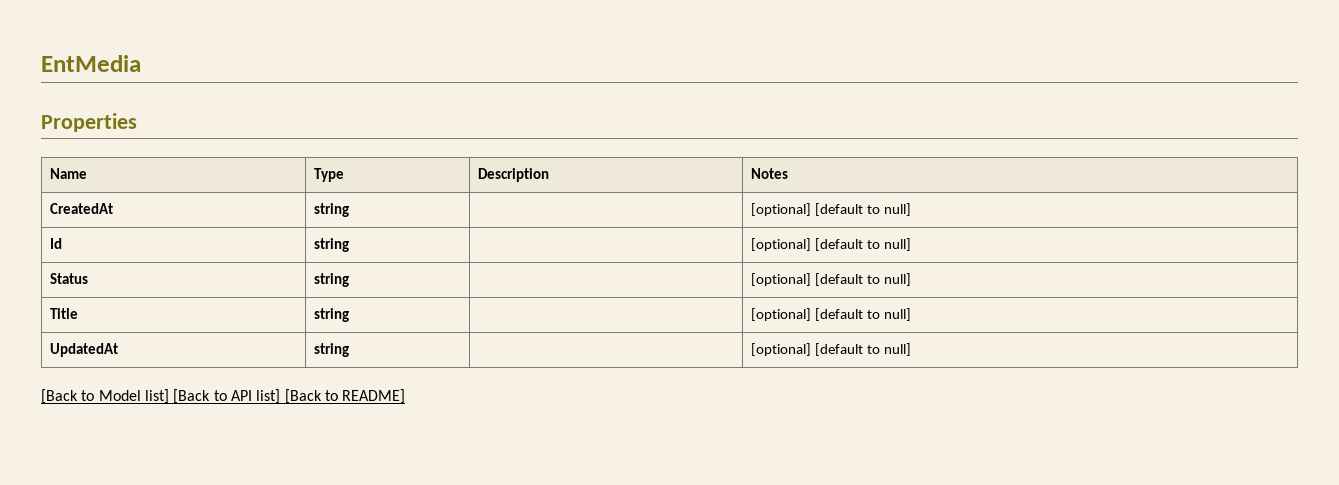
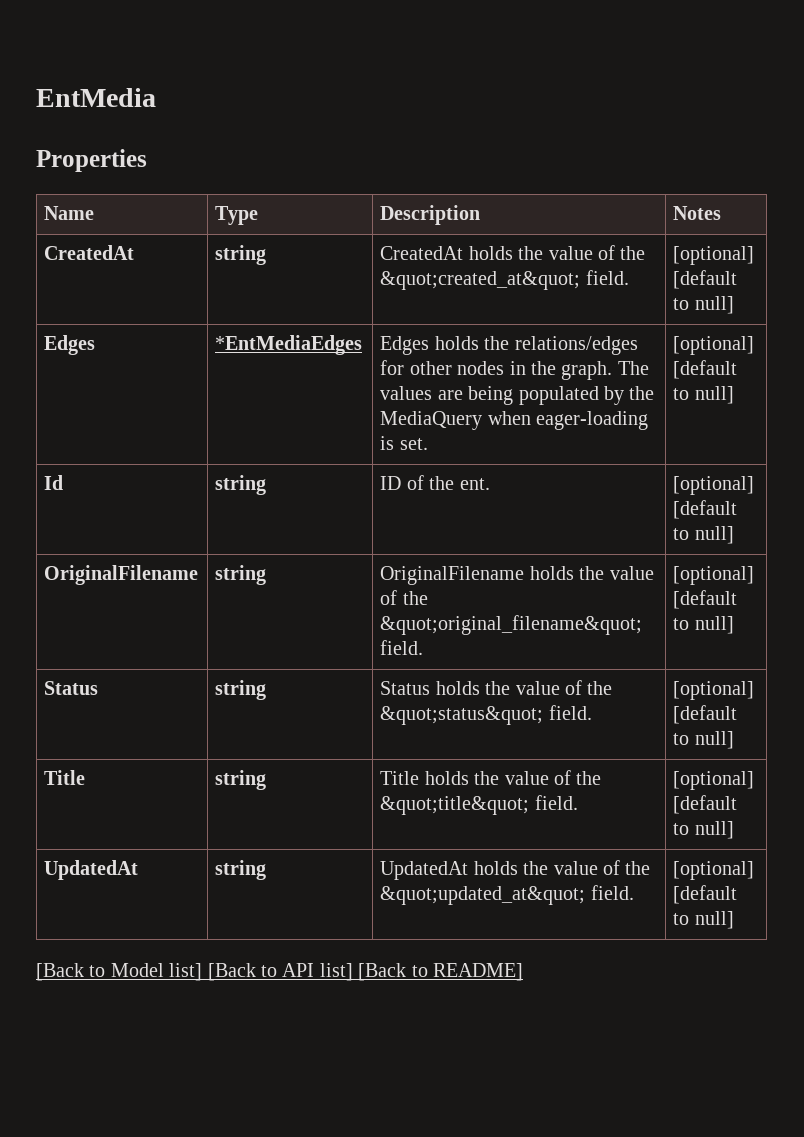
- CreatedAt | string | | [optional] [default to null]
+ CreatedAt | string | CreatedAt holds the value of the &quot;created_at&quot; field. | [optional] [default to null]
+ Edges | *EntMediaEdges | Edges holds the relations/edges for other nodes in the graph. The values are being populated by the MediaQuery when eager-loading is set. | [optional] [default to null]
- Id | string | | [optional] [default to null]
+ Id | string | ID of the ent. | [optional] [default to null]
+ OriginalFilename | string | OriginalFilename holds the value of the &quot;original_filename&quot; field. | [optional] [default to null]
- Status | string | | [optional] [default to null]
+ Status | string | Status holds the value of the &quot;status&quot; field. | [optional] [default to null]
- Title | string | | [optional] [default to null]
+ Title | string | Title holds the value of the &quot;title&quot; field. | [optional] [default to null]
- UpdatedAt | string | | [optional] [default to null]
+ UpdatedAt | string | UpdatedAt holds the value of the &quot;updated_at&quot; field. | [optional] [default to null]

